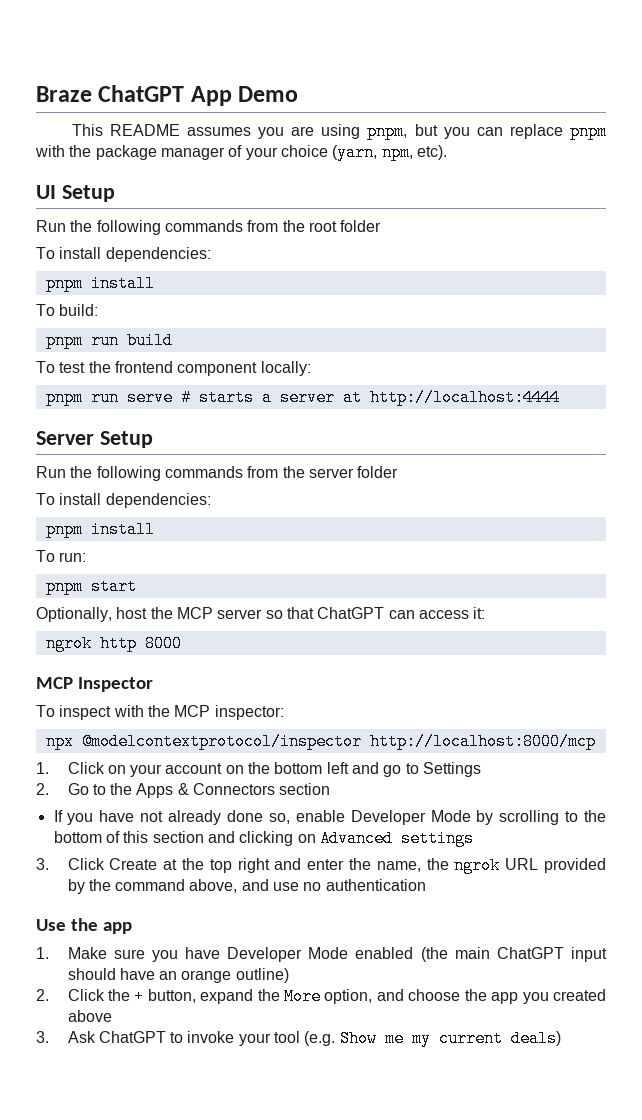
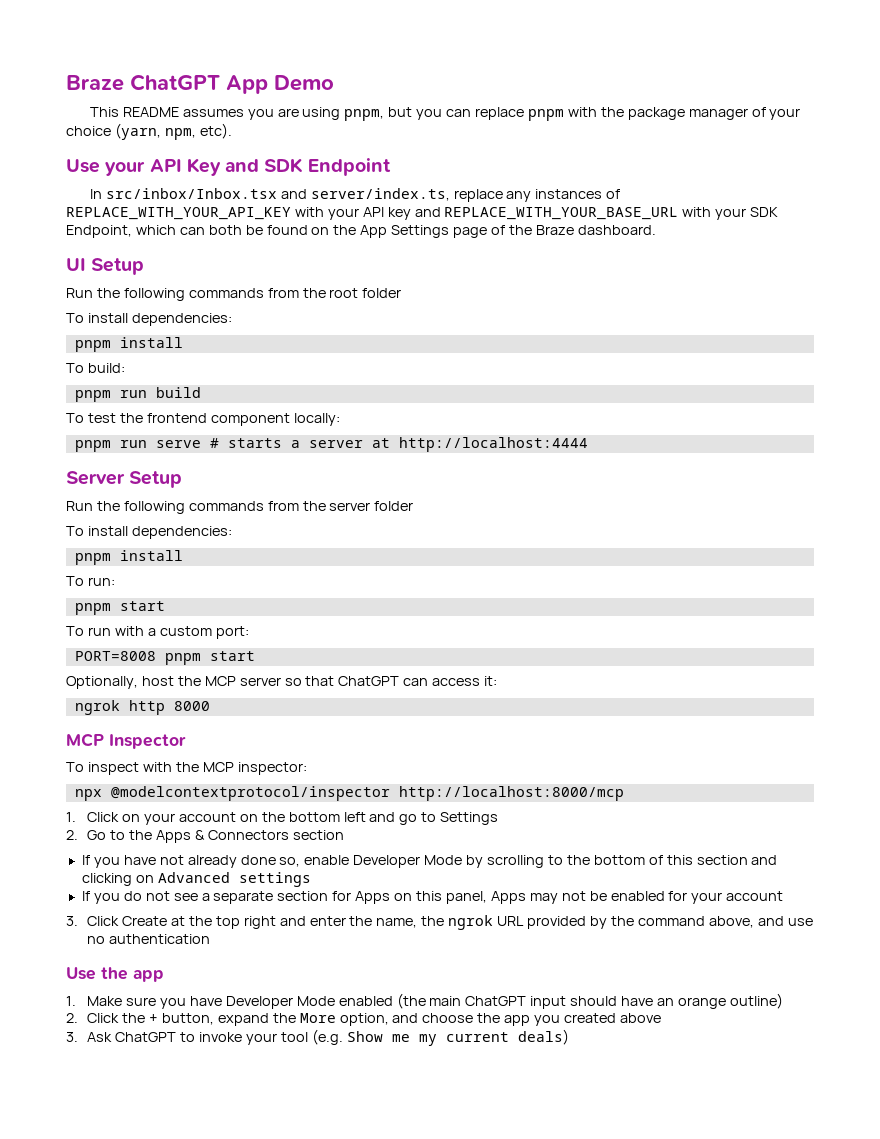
+ Use your API Key and SDK Endpoint
+ In src/inbox/Inbox.tsx and server/index.ts, replace any instances of REPLACE_WITH_YOUR_API_KEY with your API key and REPLACE_WITH_YOUR_BASE_URL with your SDK Endpoint, which can both be found on the App Settings page of the Braze dashboard.
+ To run with a custom port:
+ PORT=8008 pnpm start
+ If you do not see a separate section for Apps on this panel, Apps may not be enabled for your account

